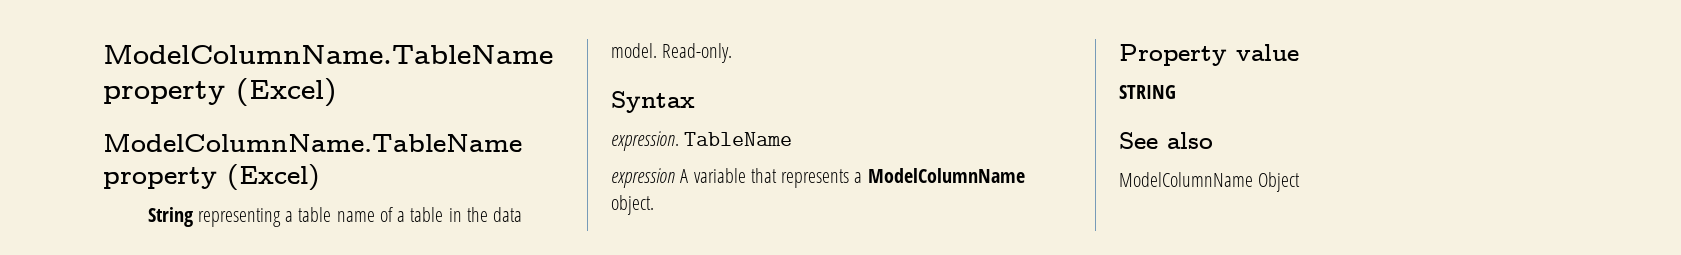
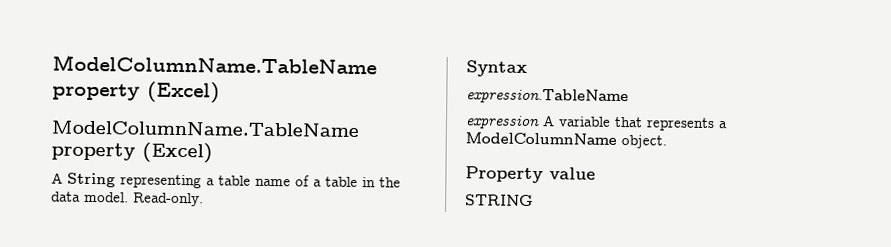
- String representing a table name of a table in the data model.
+ A String representing a table name of a table in the data model.
- expression. TableName
+ expression.TableName
- See also
- ModelColumnName Object

